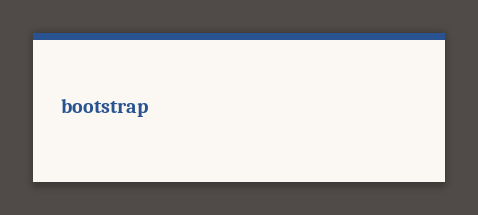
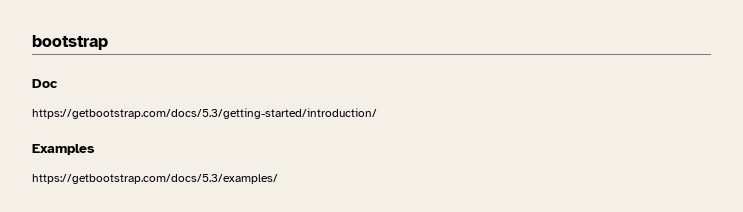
+ Doc
+ https://getbootstrap.com/docs/5.3/getting-started/introduction/
+ Examples
+ https://getbootstrap.com/docs/5.3/examples/

